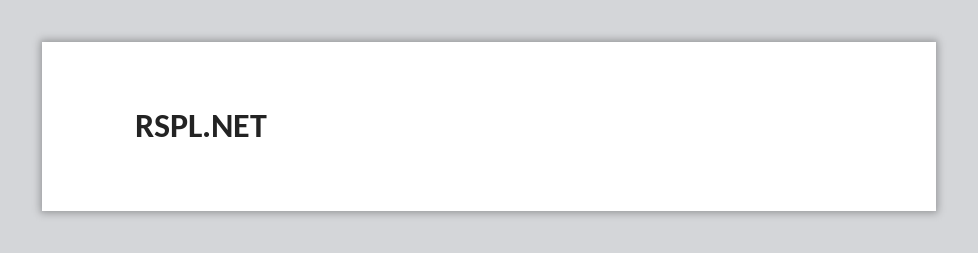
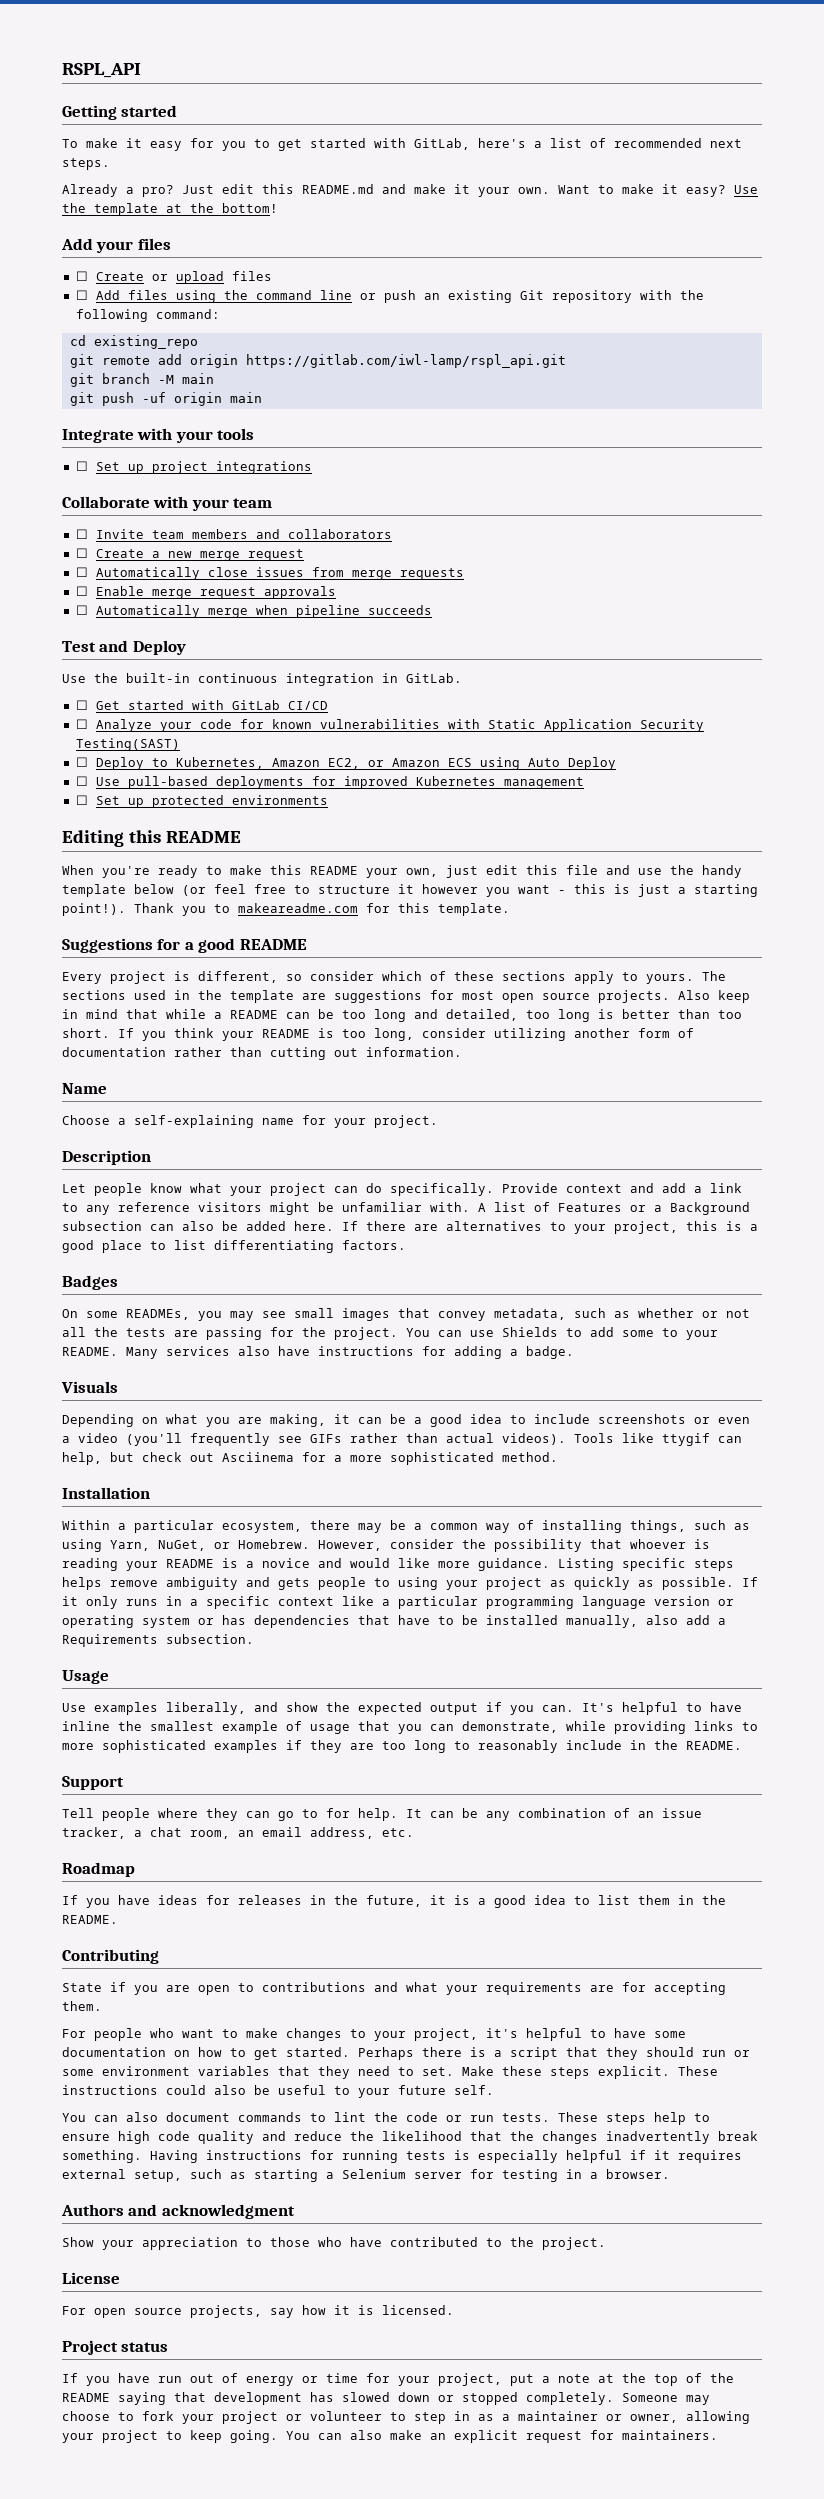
- RSPL.NET
+ RSPL_API
+ Getting started
+ To make it easy for you to get started with GitLab, here's a list of recommended next steps.
+ Already a pro? Just edit this README.md and make it your own. Want to make it easy? Use the template at the bottom!
+ Add your files
+ ☐ Create or upload files
+ ☐ Add files using the command line or push an existing Git repository with the following command:
+ cd existing_repo
+ git remote add origin https://gitlab.com/iwl-lamp/rspl_api.git
+ git branch -M main
+ git push -uf origin main
+ Integrate with your tools
+ ☐ Set up project integrations
+ Collaborate with your team
+ ☐ Invite team members and collaborators
+ ☐ Create a new merge request
+ ☐ Automatically close issues from merge requests
+ ☐ Enable merge request approvals
+ ☐ Automatically merge when pipeline succeeds
+ Test and Deploy
+ Use the built-in continuous integration in GitLab.
+ ☐ Get started with GitLab CI/CD
+ ☐ Analyze your code for known vulnerabilities with Static Application Security Testing(SAST)
+ ☐ Deploy to Kubernetes, Amazon EC2, or Amazon ECS using Auto Deploy
+ ☐ Use pull-based deployments for improved Kubernetes management
+ ☐ Set up protected environments
+ Editing this README
+ When you're ready to make this README your own, just edit this file and use the handy template below (or feel free to structure it however you want - this is just a starting point!). Thank you to makeareadme.com for this template.
+ Suggestions for a good README
+ Every project is different, so consider which of these sections apply to yours. The sections used in the template are suggestions for most open source projects. Also keep in mind that while a README can be too long and detailed, too long is better than too short. If you think your README is too long, consider utilizing another form of documentation rather than cutting out information.
+ Name
+ Choose a self-explaining name for your project.
+ Description
+ Let people know what your project can do specifically. Provide context and add a link to any reference visitors might be unfamiliar with. A list of Features or a Background subsection can also be added here. If there are alternatives to your project, this is a good place to list differentiating factors.
+ Badges
+ On some READMEs, you may see small images that convey metadata, such as whether or not all the tests are passing for the project. You can use Shields to add some to your README. Many services also have instructions for adding a badge.
+ Visuals
+ Depending on what you are making, it can be a good idea to include screenshots or even a video (you'll frequently see GIFs rather than actual videos). Tools like ttygif can help, but check out Asciinema for a more sophisticated method.
+ Installation
+ Within a particular ecosystem, there may be a common way of installing things, such as using Yarn, NuGet, or Homebrew. However, consider the possibility that whoever is reading your README is a novice and would like more guidance. Listing specific steps helps remove ambiguity and gets people to using your project as quickly as possible. If it only runs in a specific context like a particular programming language version or operating system or has dependencies that have to be installed manually, also add a Requirements subsection.
+ Usage
+ Use examples liberally, and show the expected output if you can. It's helpful to have inline the smallest example of usage that you can demonstrate, while providing links to more sophisticated examples if they are too long to reasonably include in the README.
+ Support
+ Tell people where they can go to for help. It can be any combination of an issue tracker, a chat room, an email address, etc.
+ Roadmap
+ If you have ideas for releases in the future, it is a good idea to list them in the README.
+ Contributing
+ State if you are open to contributions and what your requirements are for accepting them.
+ For people who want to make changes to your project, it's helpful to have some documentation on how to get started. Perhaps there is a script that they should run or some environment variables that they need to set. Make these steps explicit. These instructions could also be useful to your future self.
+ You can also document commands to lint the code or run tests. These steps help to ensure high code quality and reduce the likelihood that the changes inadvertently break something. Having instructions for running tests is especially helpful if it requires external setup, such as starting a Selenium server for testing in a browser.
+ Authors and acknowledgment
+ Show your appreciation to those who have contributed to the project.
+ License
+ For open source projects, say how it is licensed.
+ Project status
+ If you have run out of energy or time for your project, put a note at the top of the README saying that development has slowed down or stopped completely. Someone may choose to fork your project or volunteer to step in as a maintainer or owner, allowing your project to keep going. You can also make an explicit request for maintainers.

